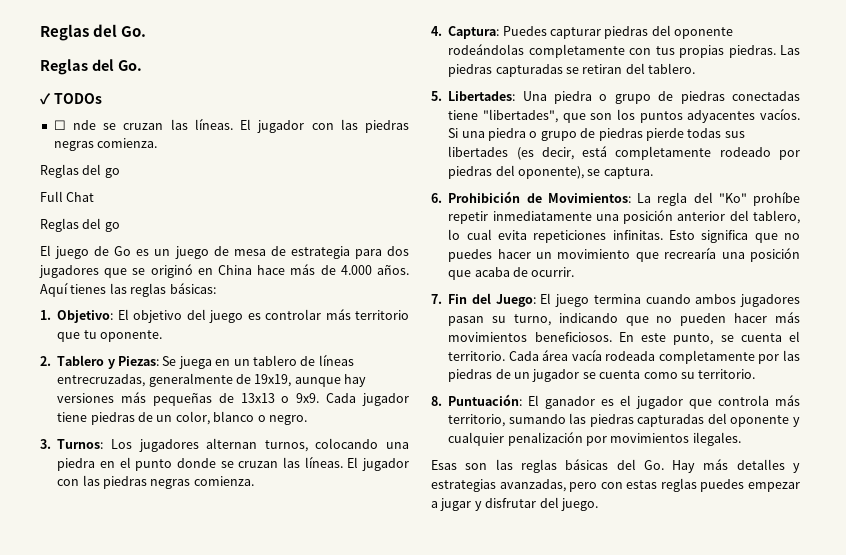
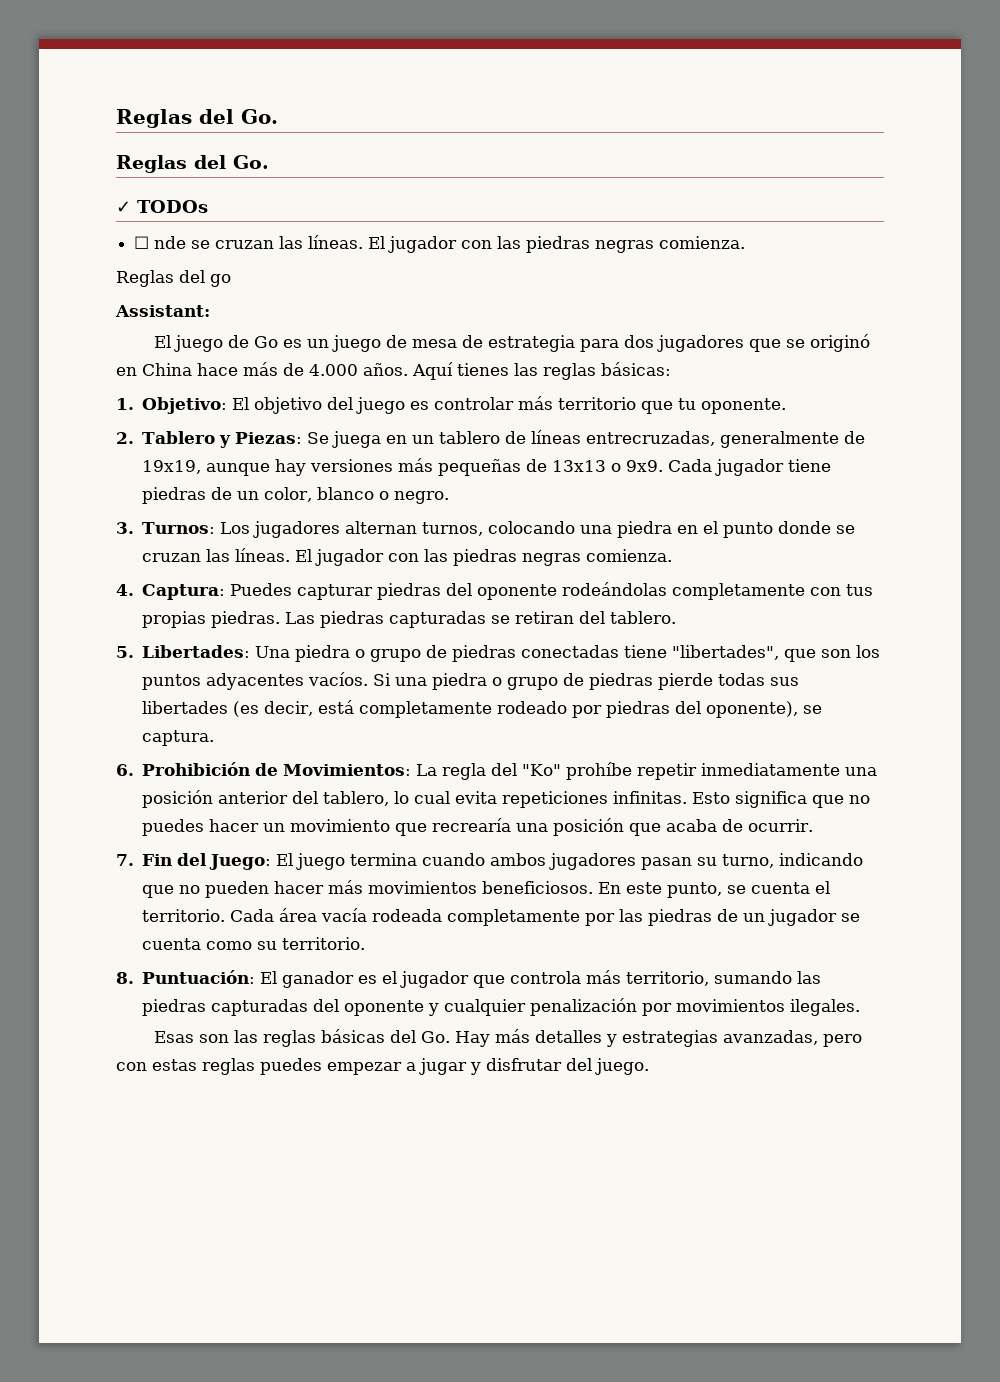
- Full Chat
- Reglas del go
+ Assistant:

